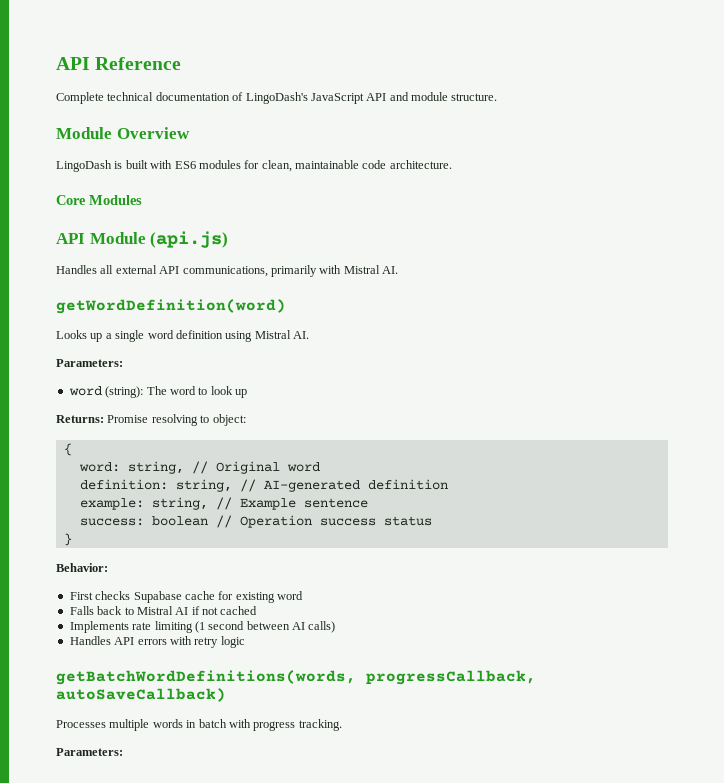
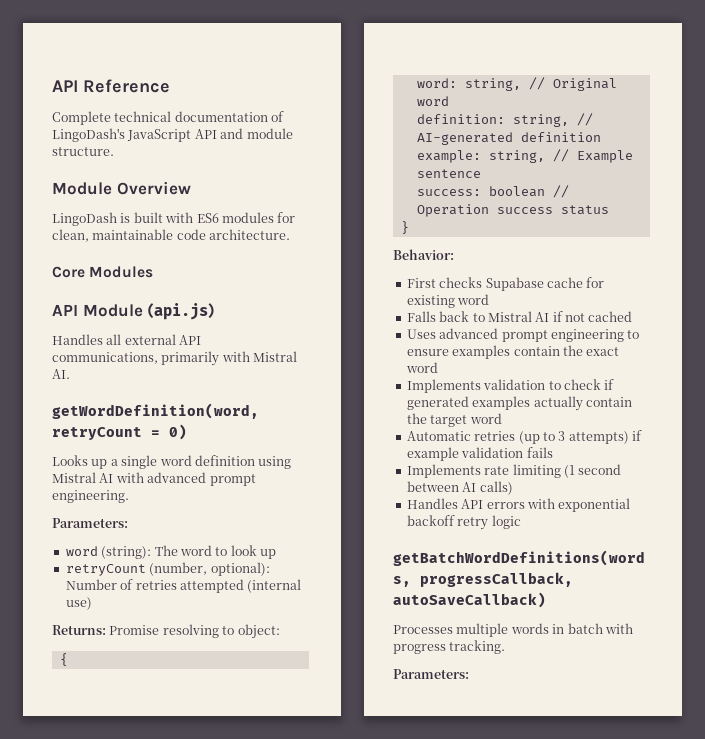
- getWordDefinition(word)
+ getWordDefinition(word, retryCount = 0)
- Looks up a single word definition using Mistral AI.
+ Looks up a single word definition using Mistral AI with advanced prompt engineering.
+ retryCount (number, optional): Number of retries attempted (internal use)
+ Uses advanced prompt engineering to ensure examples contain the exact word
+ Implements validation to check if generated examples actually contain the target word
+ Automatic retries (up to 3 attempts) if example validation fails
- Handles API errors with retry logic
+ Handles API errors with exponential backoff retry logic

